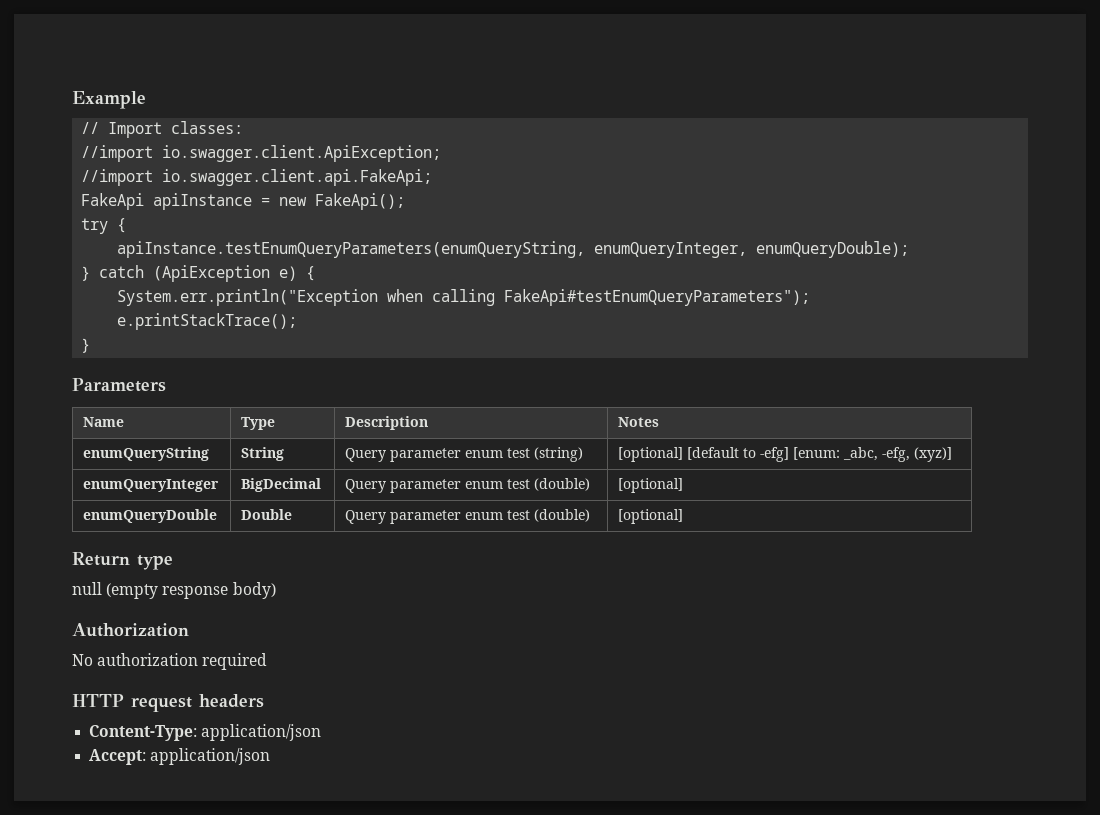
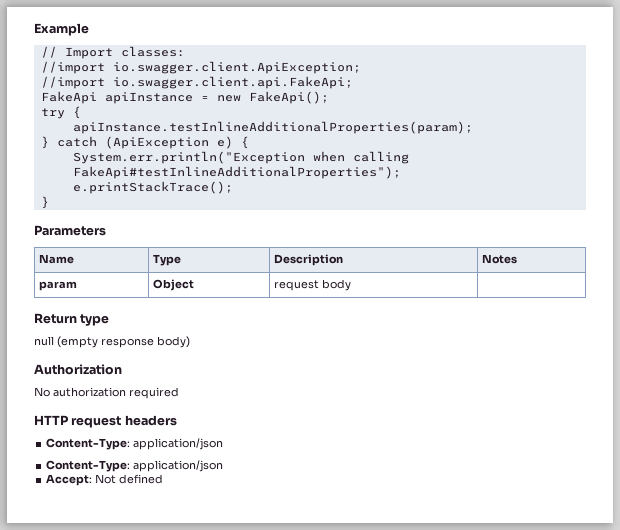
- apiInstance.testEnumQueryParameters(enumQueryString, enumQueryInteger, enumQueryDouble);
+ apiInstance.testInlineAdditionalProperties(param);
- System.err.println("Exception when calling FakeApi#testEnumQueryParameters");
+ System.err.println("Exception when calling FakeApi#testInlineAdditionalProperties");
- enumQueryString | String | Query parameter enum test (string) | [optional] [default to -efg] [enum: _abc, -efg, (xyz)]
- enumQueryInteger | BigDecimal | Query parameter enum test (double) | [optional]
- enumQueryDouble | Double | Query parameter enum test (double) | [optional]
+ param | Object | request body |
  HTTP request headers
+ Content-Type: application/json
- Accept: application/json
+ Accept: Not defined

